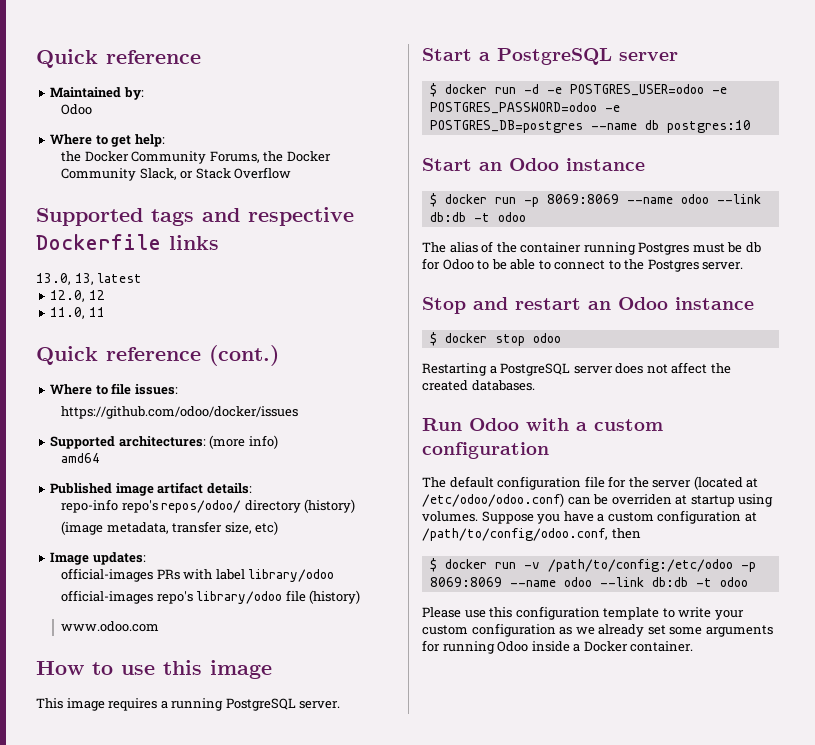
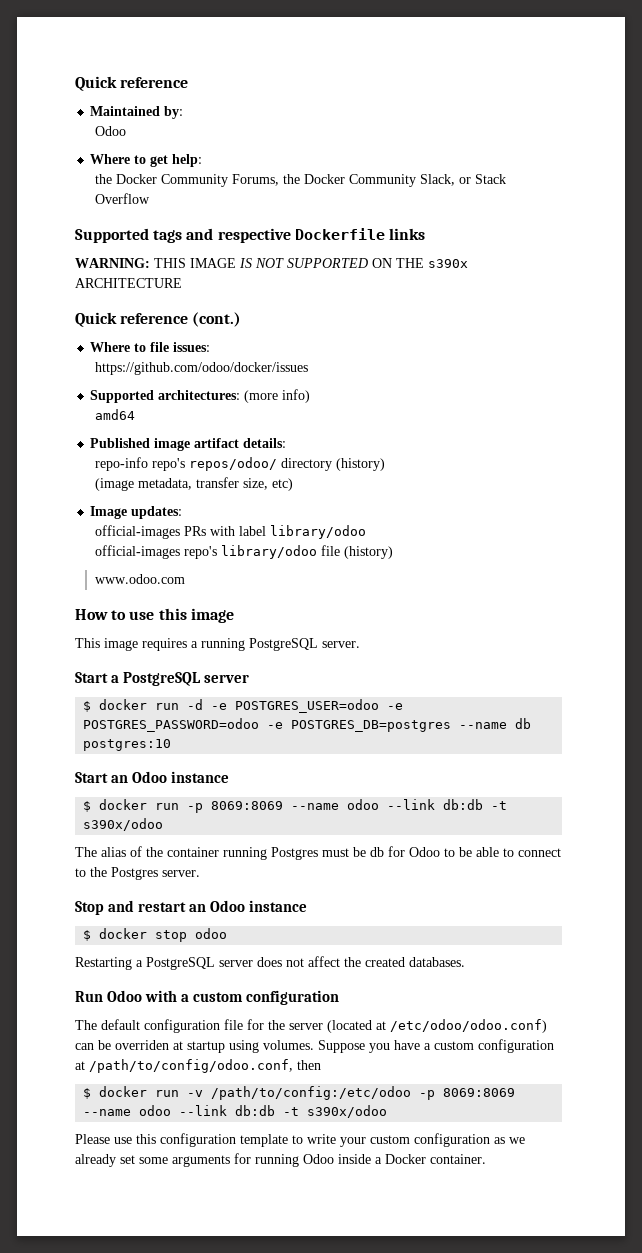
- 13.0, 13, latest
- 12.0, 12
- 11.0, 11
+ WARNING: THIS IMAGE IS NOT SUPPORTED ON THE s390x ARCHITECTURE
- $ docker run -p 8069:8069 --name odoo --link db:db -t odoo
+ $ docker run -p 8069:8069 --name odoo --link db:db -t s390x/odoo
- $ docker run -v /path/to/config:/etc/odoo -p 8069:8069 --name odoo --link db:db -t odoo
+ $ docker run -v /path/to/config:/etc/odoo -p 8069:8069 --name odoo --link db:db -t s390x/odoo

